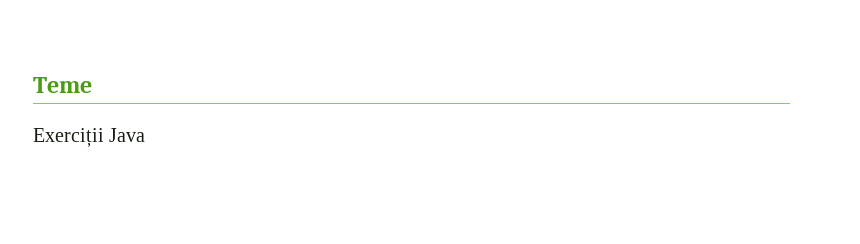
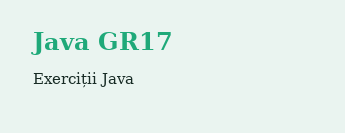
- Teme
+ Java GR17

